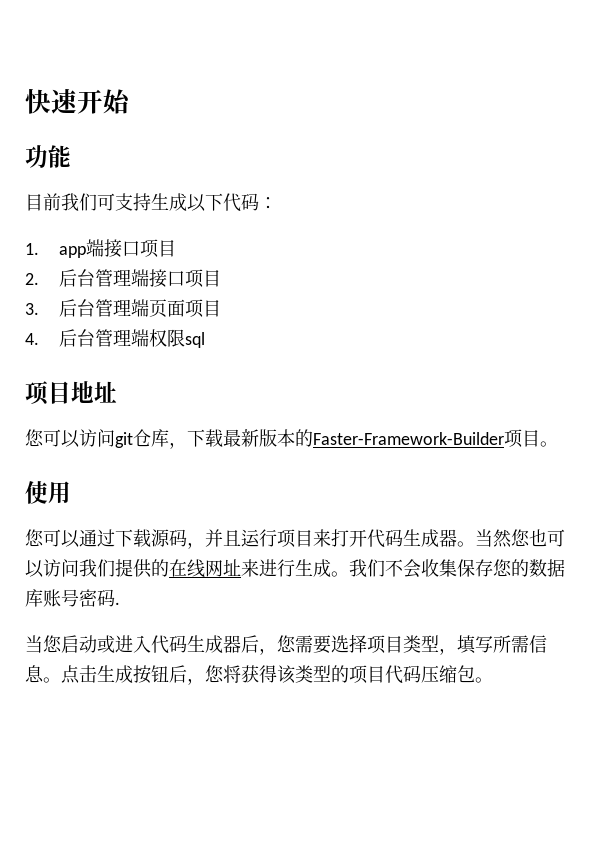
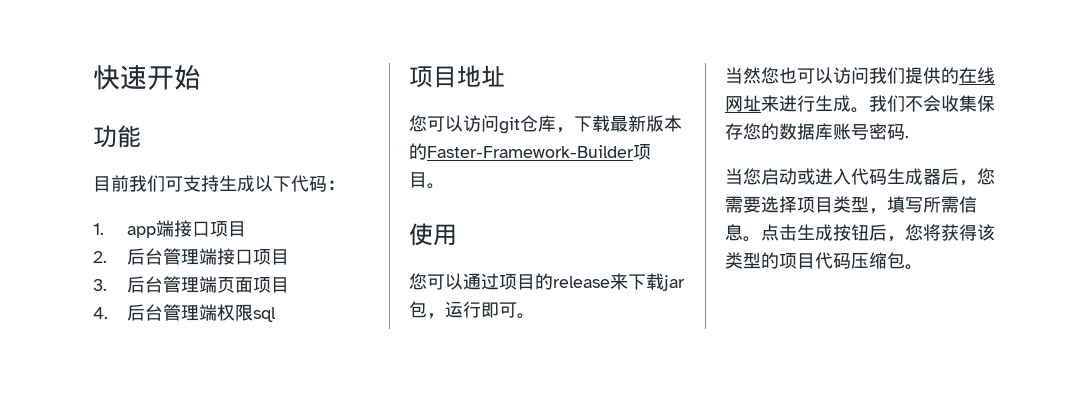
- 您可以通过下载源码，并且运行项目来打开代码生成器。当然您也可以访问我们提供的在线网址来进行生成。
+ 您可以通过项目的release来下载jar包，运行即可。
+ 当然您也可以访问我们提供的在线网址来进行生成。

